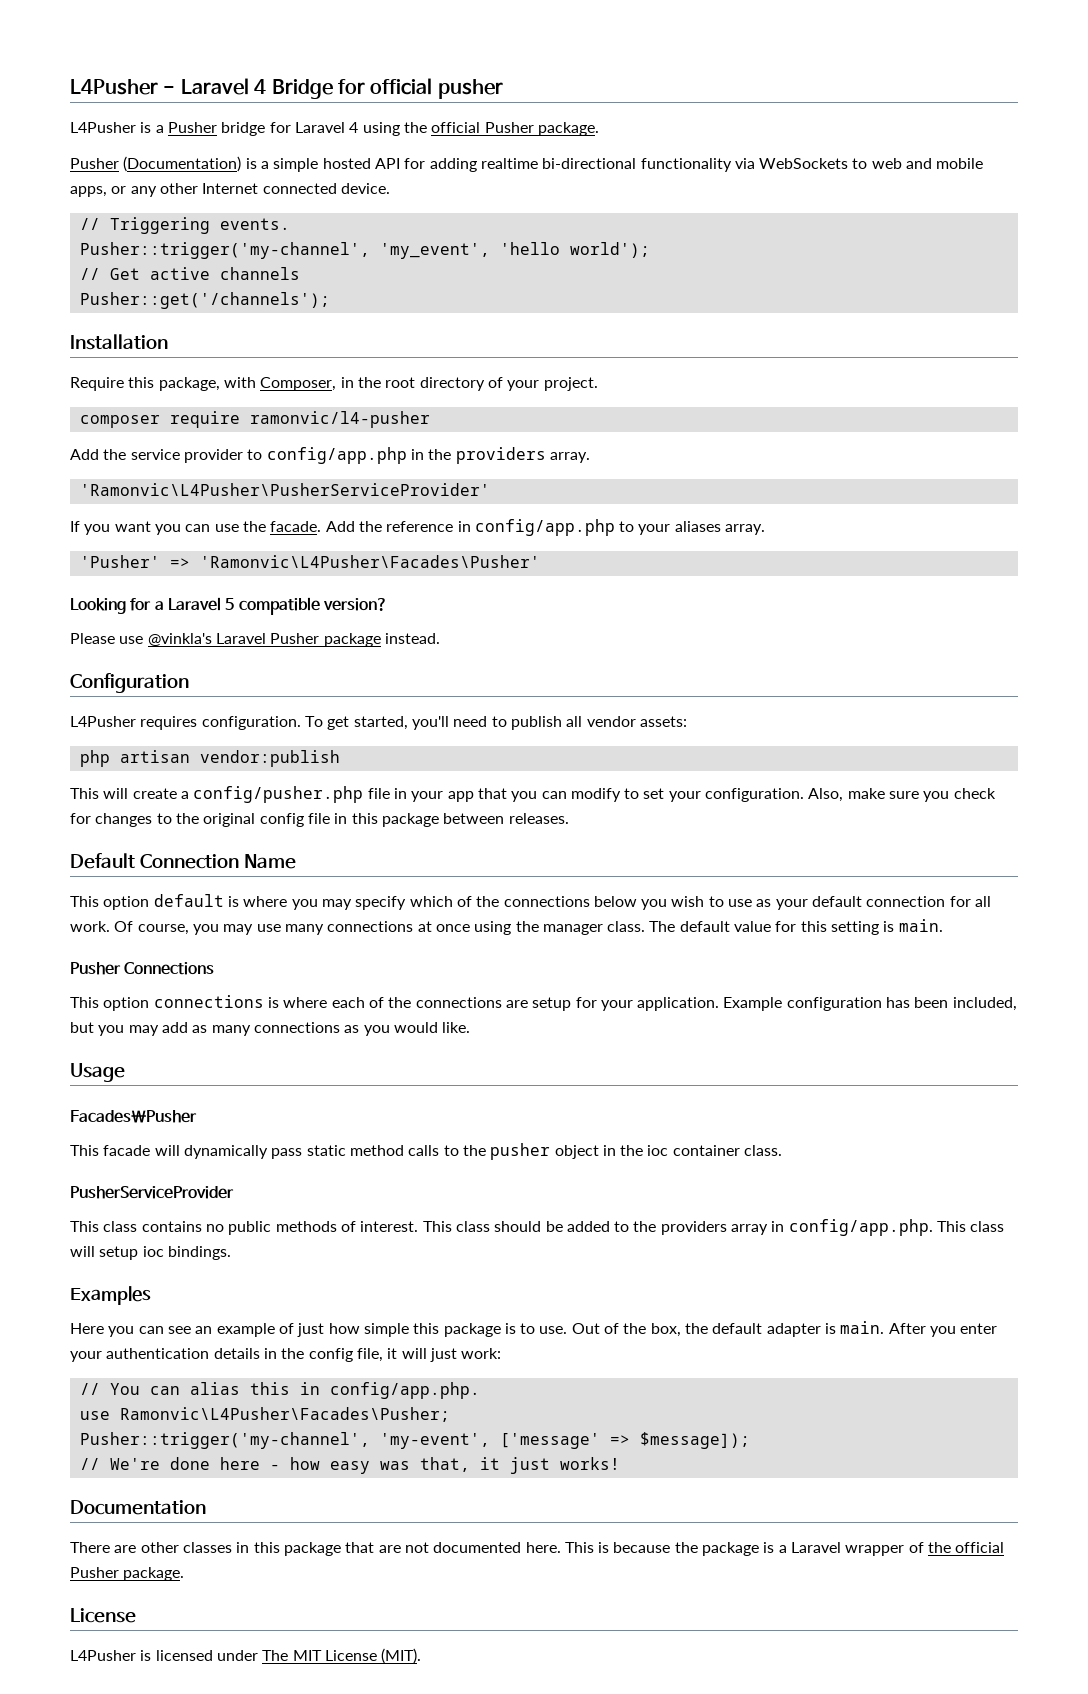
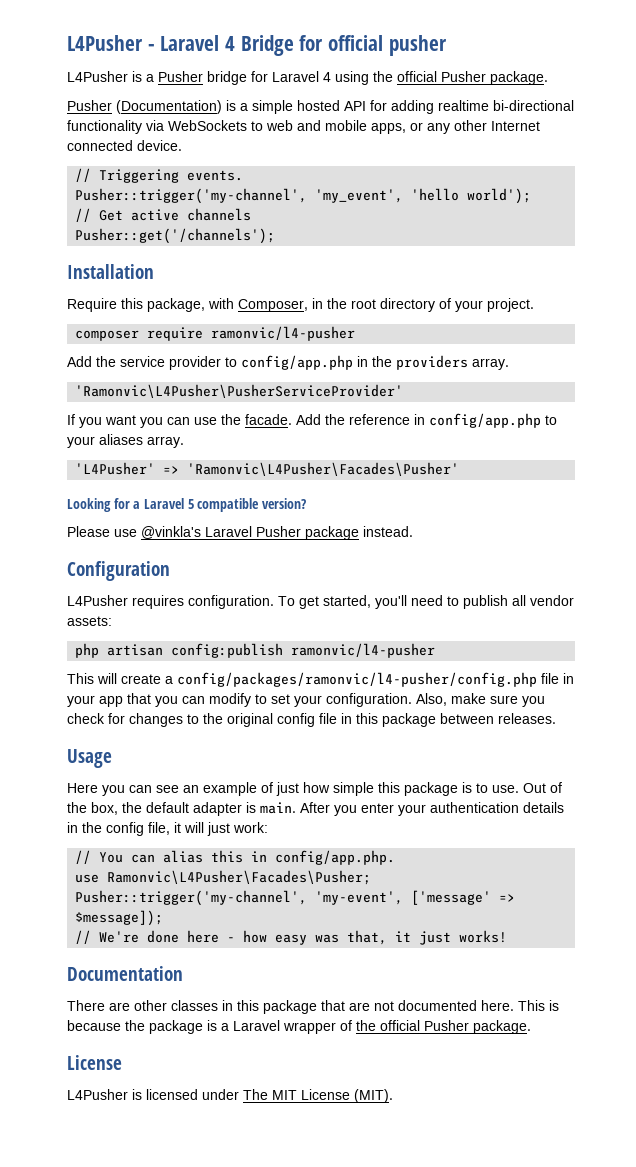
- 'Pusher' => 'Ramonvic\L4Pusher\Facades\Pusher'
+ 'L4Pusher' => 'Ramonvic\L4Pusher\Facades\Pusher'
- php artisan vendor:publish
+ php artisan config:publish ramonvic/l4-pusher
- This will create a config/pusher.php file in your app that you can modify to set your configuration.
+ This will create a config/packages/ramonvic/l4-pusher/config.php file in your app that you can modify to set your configuration.
- Default Connection Name
- This option default is where you may specify which of the connections below you wish to use as your default connection for all work. Of course, you may use many connections at once using the manager class. The default value for this setting is main.
- Pusher Connections
- This option connections is where each of the connections are setup for your application. Example configuration has been included, but you may add as many connections as you would like.
  Usage
- Facades\Pusher
- This facade will dynamically pass static method calls to the pusher object in the ioc container class.
- PusherServiceProvider
- This class contains no public methods of interest. This class should be added to the providers array in config/app.php. This class will setup ioc bindings.
- Examples

